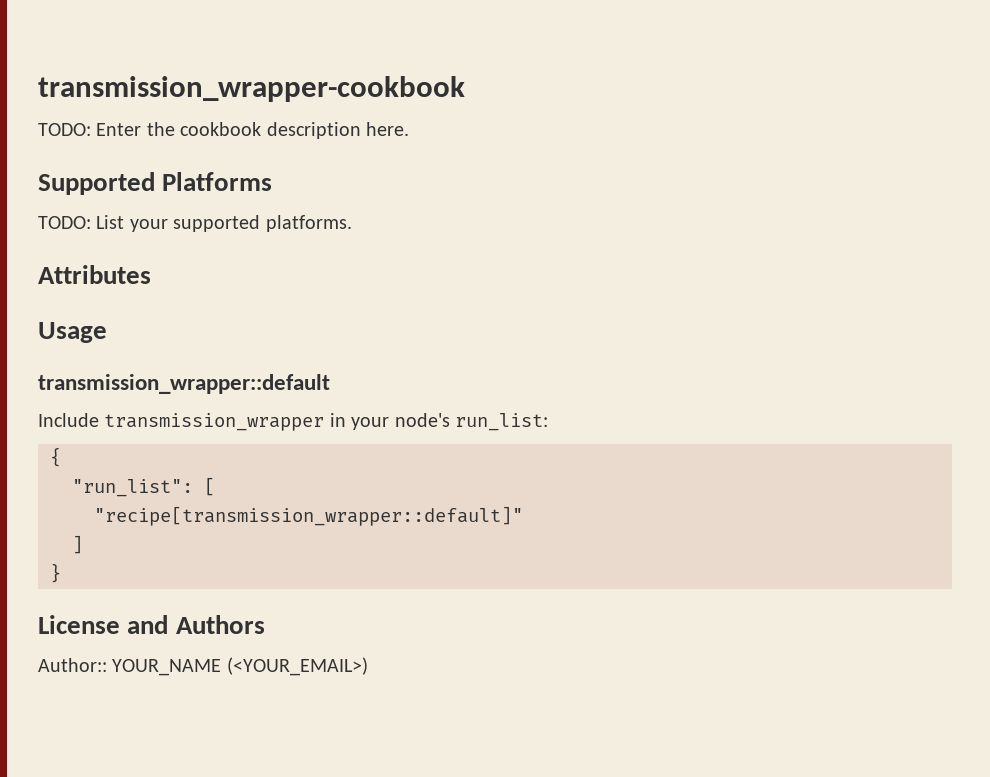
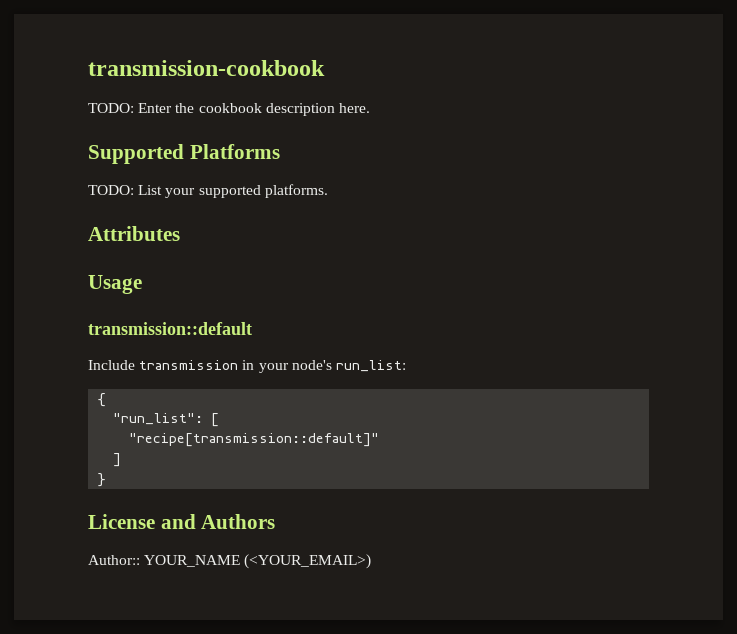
- transmission_wrapper-cookbook
+ transmission-cookbook
- transmission_wrapper::default
+ transmission::default
- Include transmission_wrapper in your node's run_list:
+ Include transmission in your node's run_list:
- "recipe[transmission_wrapper::default]"
+ "recipe[transmission::default]"

